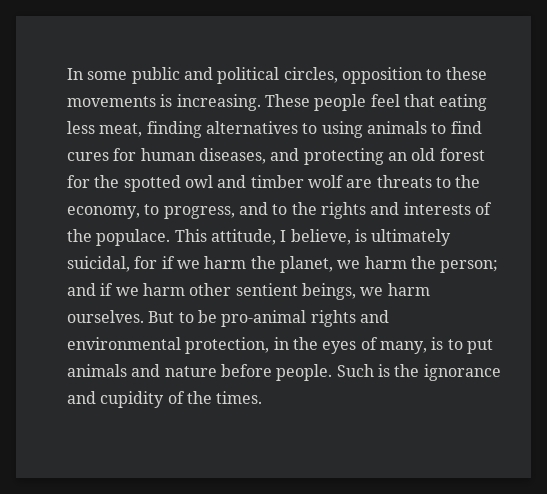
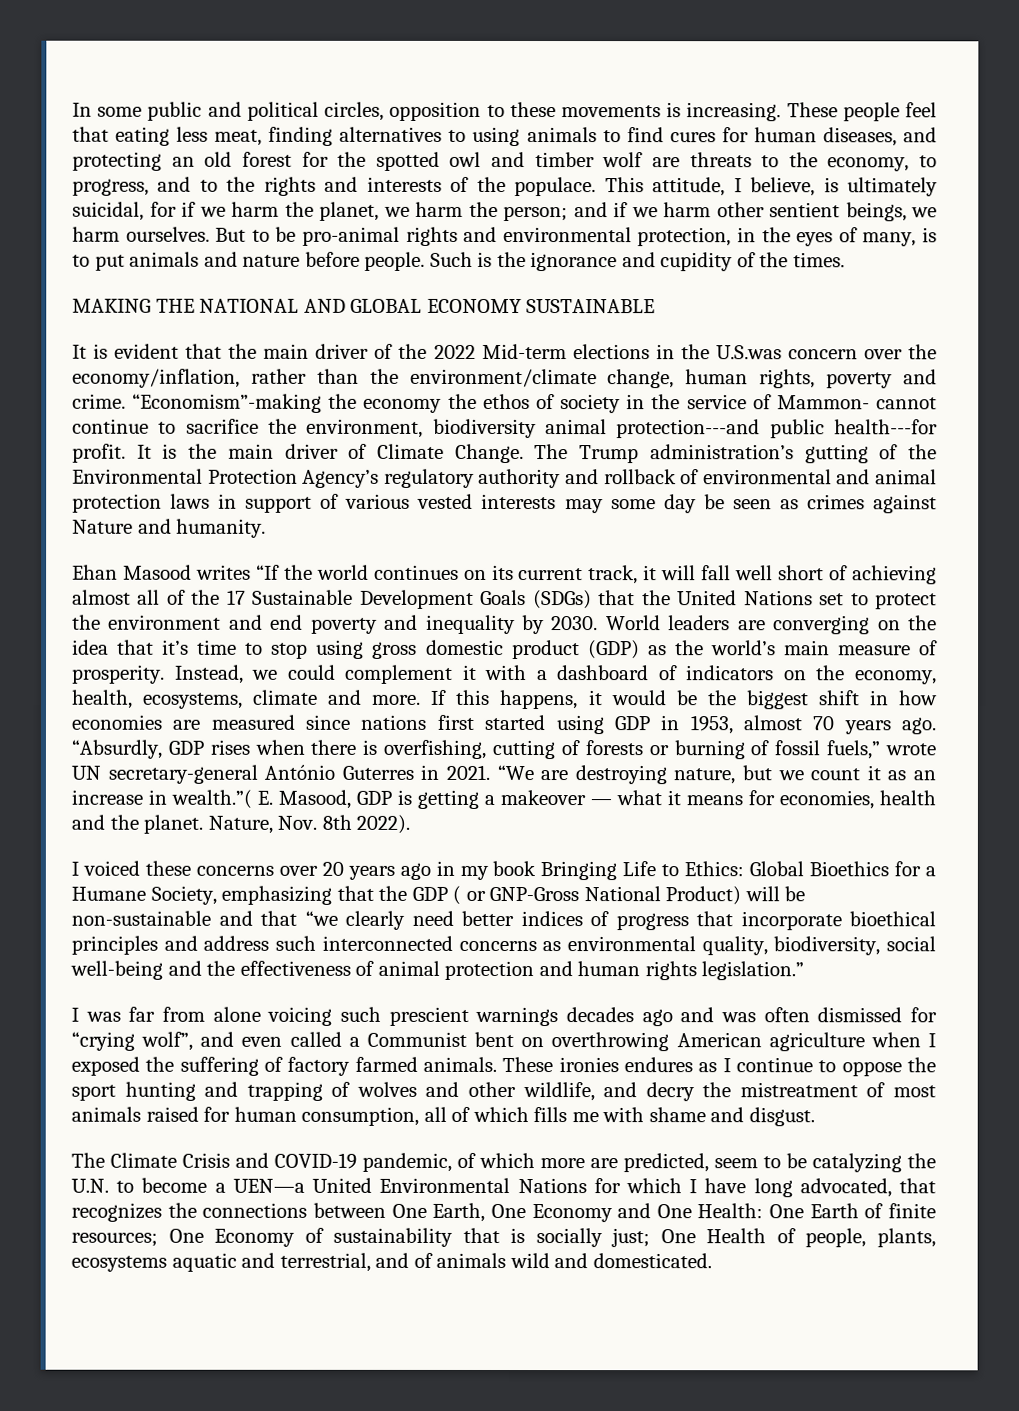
+ MAKING THE NATIONAL AND GLOBAL ECONOMY SUSTAINABLE
+ It is evident that the main driver of the 2022 Mid-term elections in the U.S.was concern over the economy/inflation, rather than the environment/climate change, human rights, poverty and crime. “Economism”-making the economy the ethos of society in the service of Mammon- cannot continue to sacrifice the environment, biodiversity animal protection---and public health---for profit. It is the main driver of Climate Change. The Trump administration’s gutting of the Environmental Protection Agency’s regulatory authority and rollback of environmental and animal protection laws in support of various vested interests may some day be seen as crimes against Nature and humanity.
+ Ehan Masood writes “If the world continues on its current track, it will fall well short of achieving almost all of the 17 Sustainable Development Goals (SDGs) that the United Nations set to protect the environment and end poverty and inequality by 2030. World leaders are converging on the idea that it’s time to stop using gross domestic product (GDP) as the world’s main measure of prosperity. Instead, we could complement it with a dashboard of indicators on the economy, health, ecosystems, climate and more. If this happens, it would be the biggest shift in how economies are measured since nations first started using GDP in 1953, almost 70 years ago. “Absurdly, GDP rises when there is overfishing, cutting of forests or burning of fossil fuels,” wrote UN secretary-general António Guterres in 2021. “We are destroying nature, but we count it as an increase in wealth.”( E. Masood, GDP is getting a makeover — what it means for economies, health and the planet. Nature, Nov. 8th 2022).
+ I voiced these concerns over 20 years ago in my book Bringing Life to Ethics: Global Bioethics for a Humane Society, emphasizing that the GDP ( or GNP-Gross National Product) will be non-sustainable and that “we clearly need better indices of progress that incorporate bioethical principles and address such interconnected concerns as environmental quality, biodiversity, social well-being and the effectiveness of animal protection and human rights legislation.”
+ I was far from alone voicing such prescient warnings decades ago and was often dismissed for “crying wolf”, and even called a Communist bent on overthrowing American agriculture when I exposed the suffering of factory farmed animals. These ironies endures as I continue to oppose the sport hunting and trapping of wolves and other wildlife, and decry the mistreatment of most animals raised for human consumption, all of which fills me with shame and disgust.
+ The Climate Crisis and COVID-19 pandemic, of which more are predicted, seem to be catalyzing the U.N. to become a UEN—a United Environmental Nations for which I have long advocated, that recognizes the connections between One Earth, One Economy and One Health: One Earth of finite resources; One Economy of sustainability that is socially just; One Health of people, plants, ecosystems aquatic and terrestrial, and of animals wild and domesticated.

